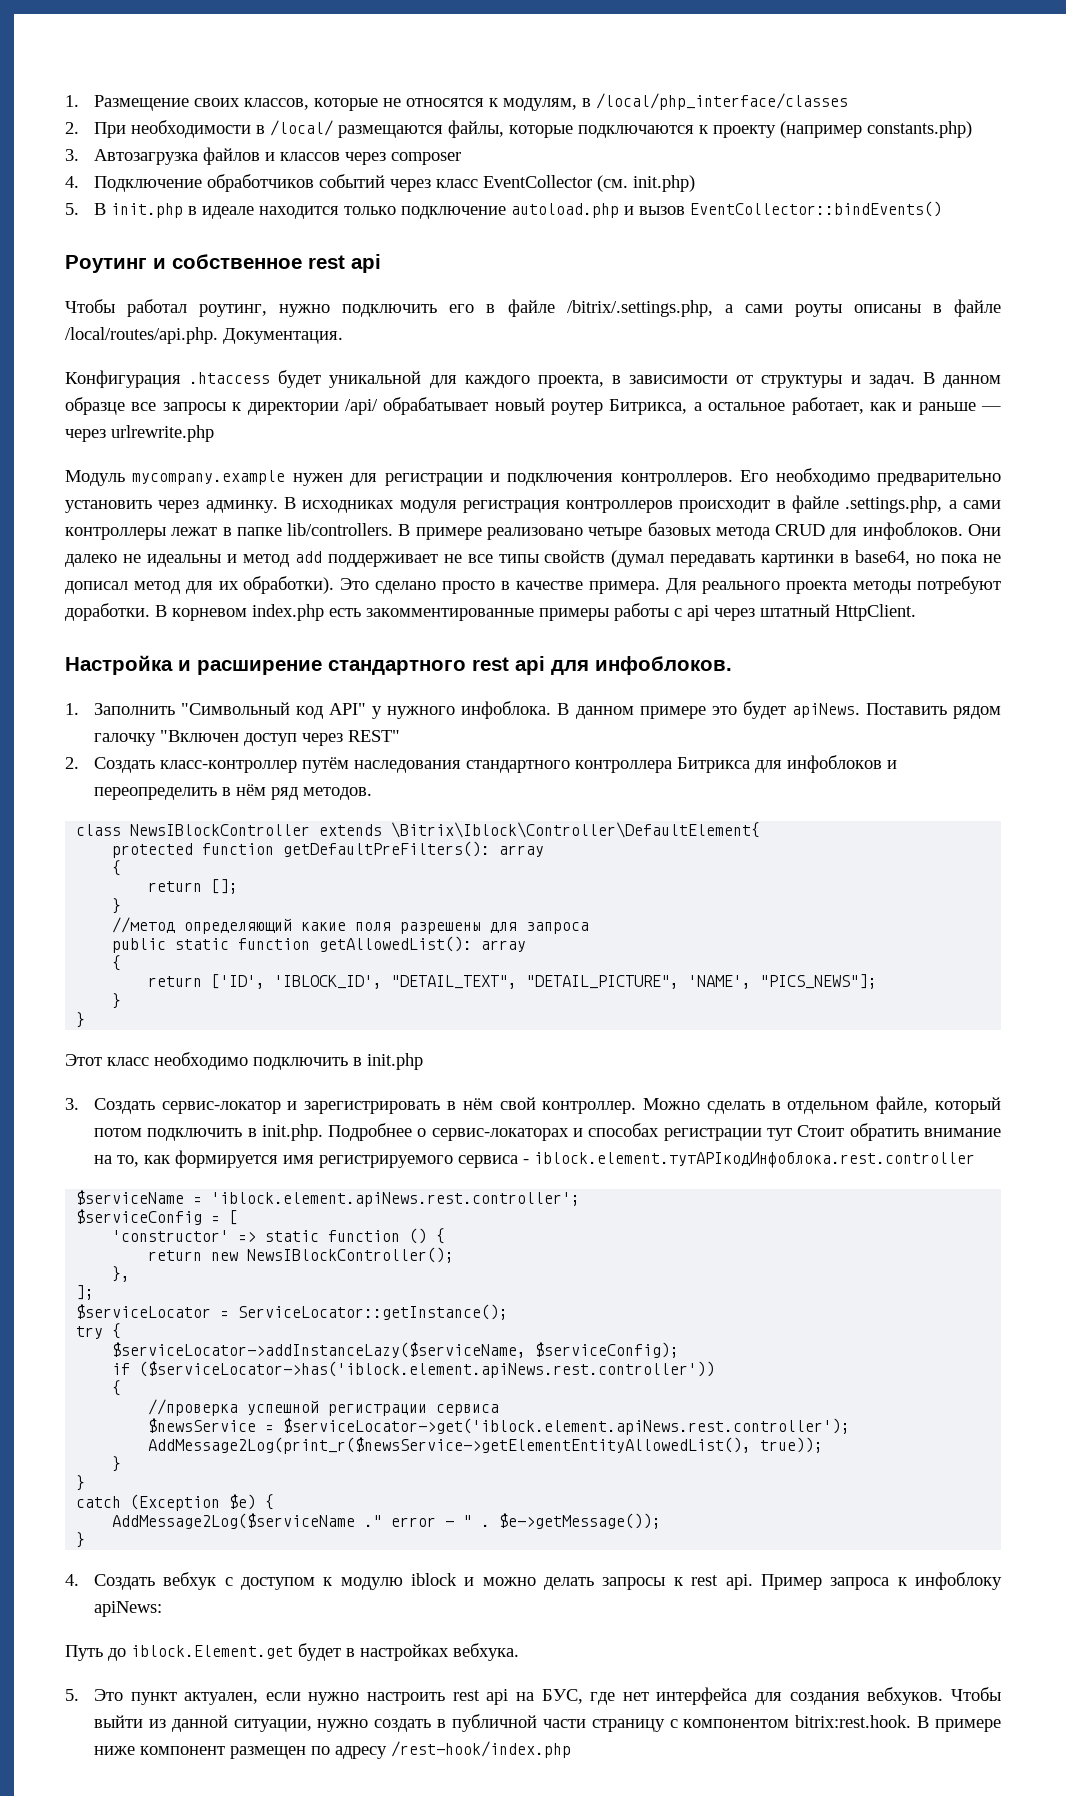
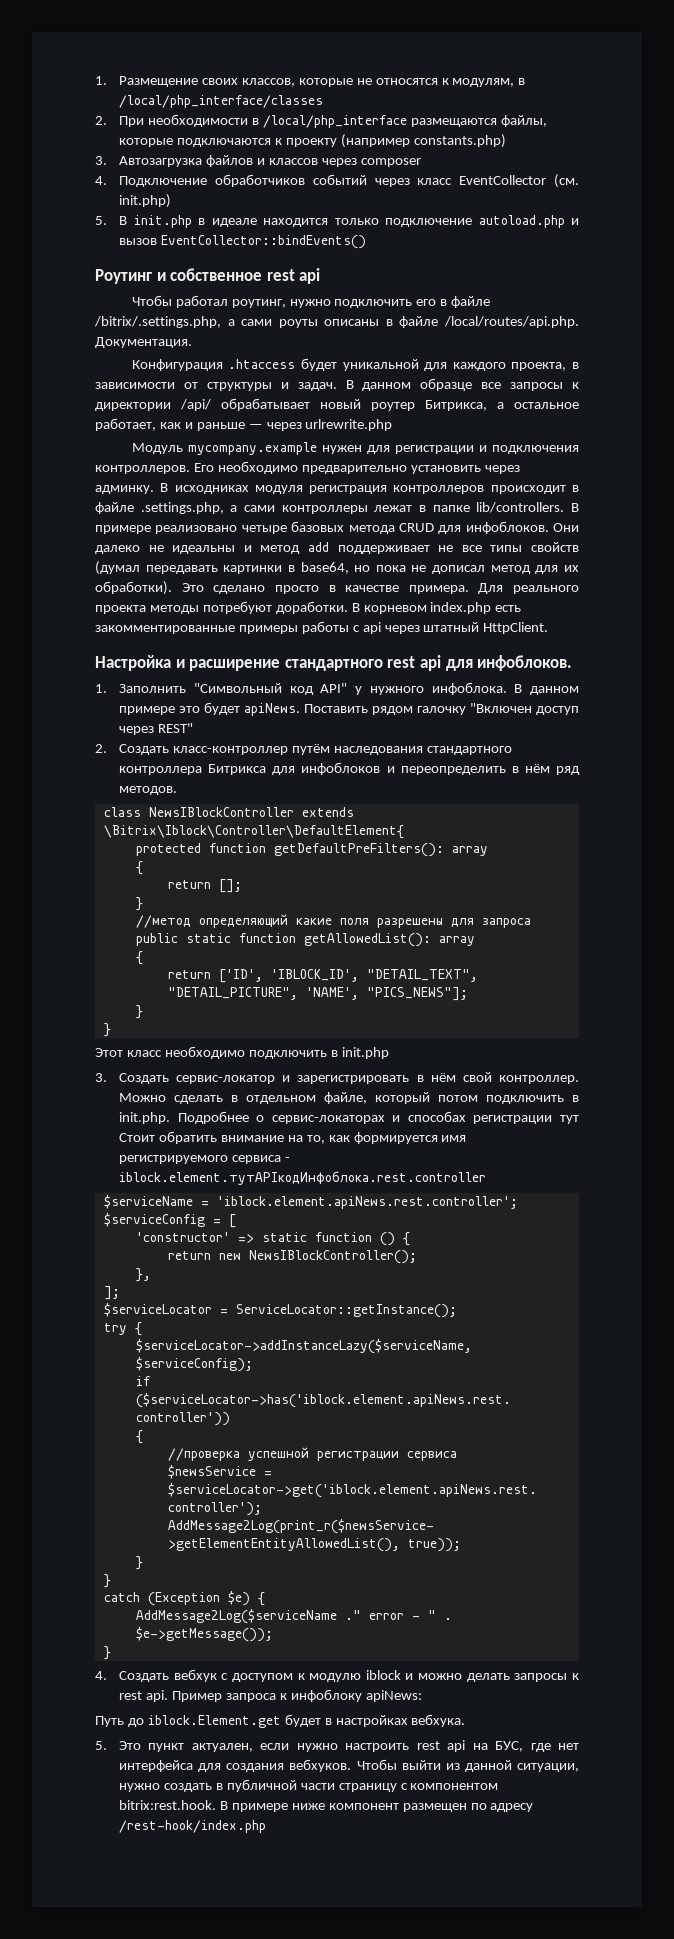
- 2. При необходимости в /local/ размещаются файлы, которые подключаются к проекту (например constants.php)
+ 2. При необходимости в /local/php_interface размещаются файлы, которые подключаются к проекту (например constants.php)

